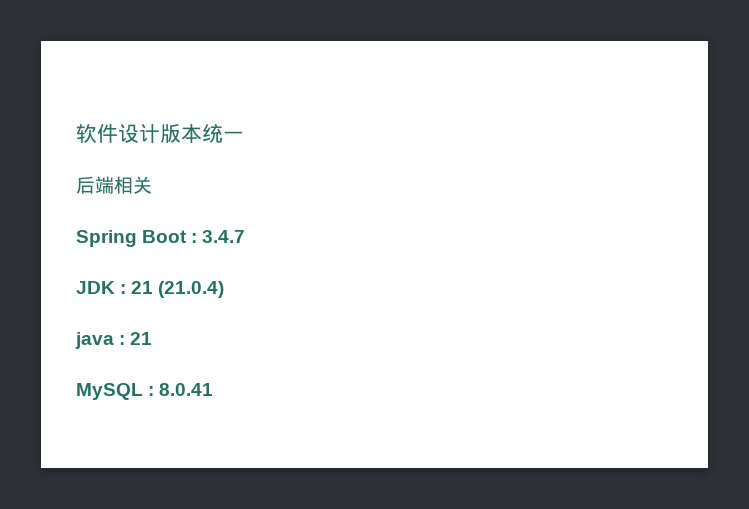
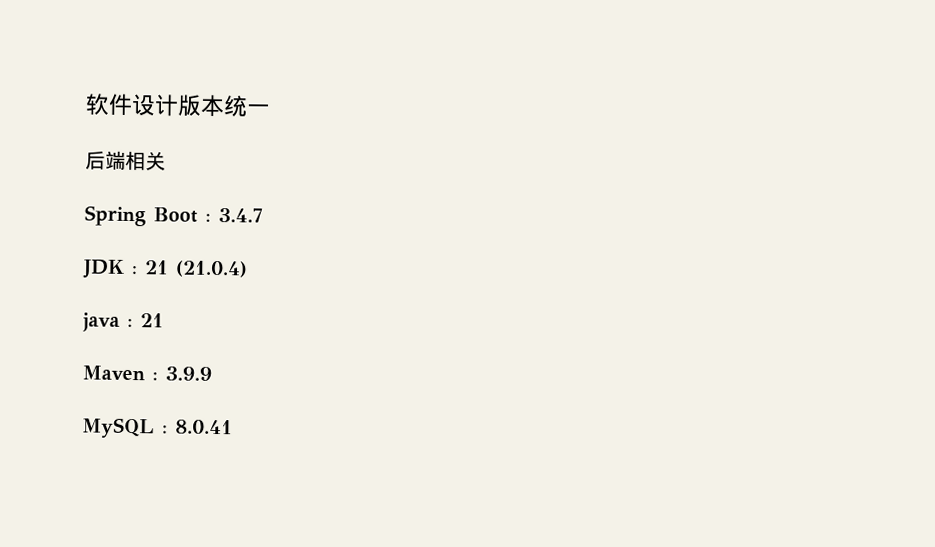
+ Maven : 3.9.9

